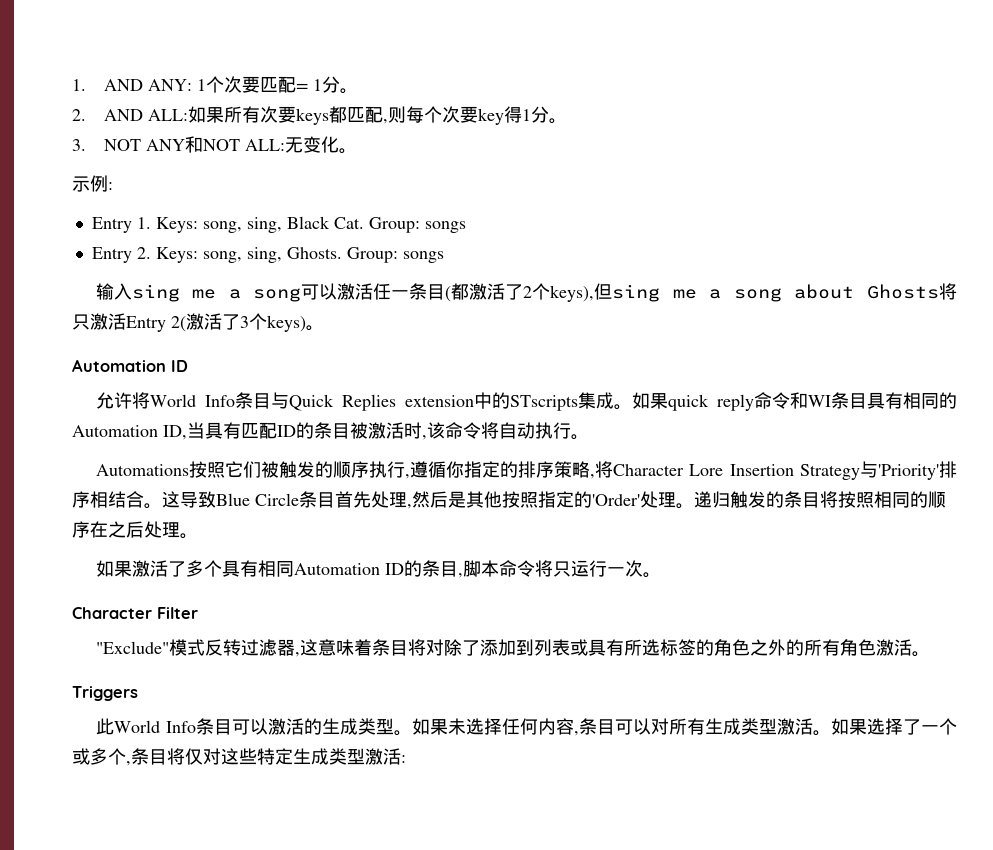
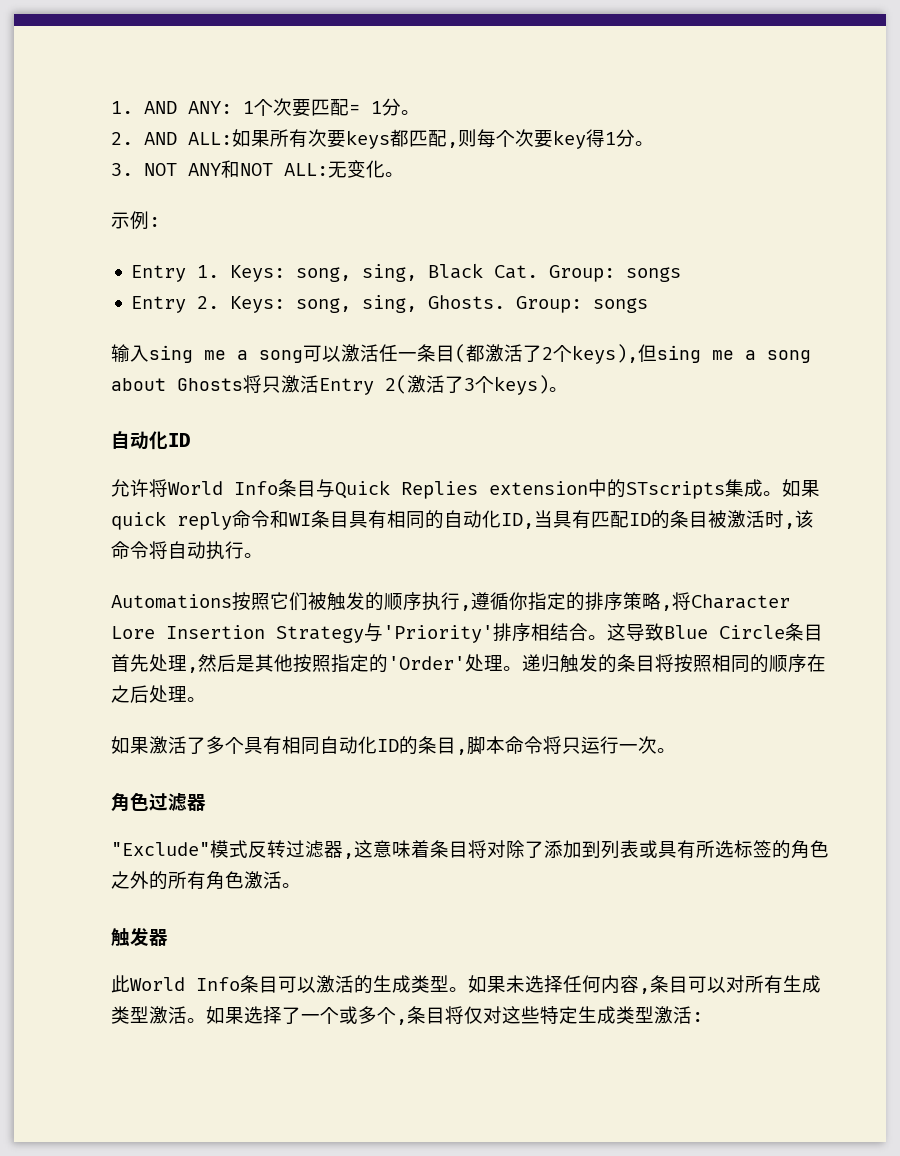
  输入sing me a song可以激活任一条目(都激活了2个keys),但sing me a song about Ghosts将只激活Entry 2(激活了3个keys)。
- Automation ID
+ 自动化ID
- 如果quick reply命令和WI条目具有相同的Automation ID,当具有匹配ID的条目被激活时,该命令将自动执行。
+ 如果quick reply命令和WI条目具有相同的自动化ID,当具有匹配ID的条目被激活时,该命令将自动执行。
- 如果激活了多个具有相同Automation ID的条目,脚本命令将只运行一次。
+ 如果激活了多个具有相同自动化ID的条目,脚本命令将只运行一次。
- Character Filter
+ 角色过滤器
- Triggers
+ 触发器

